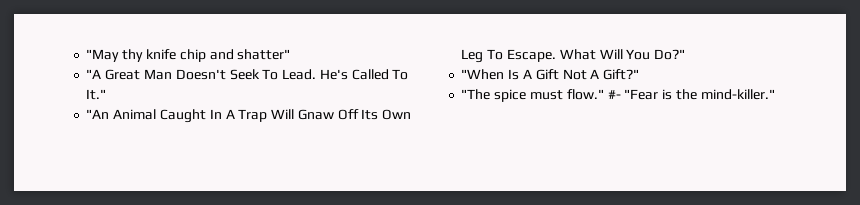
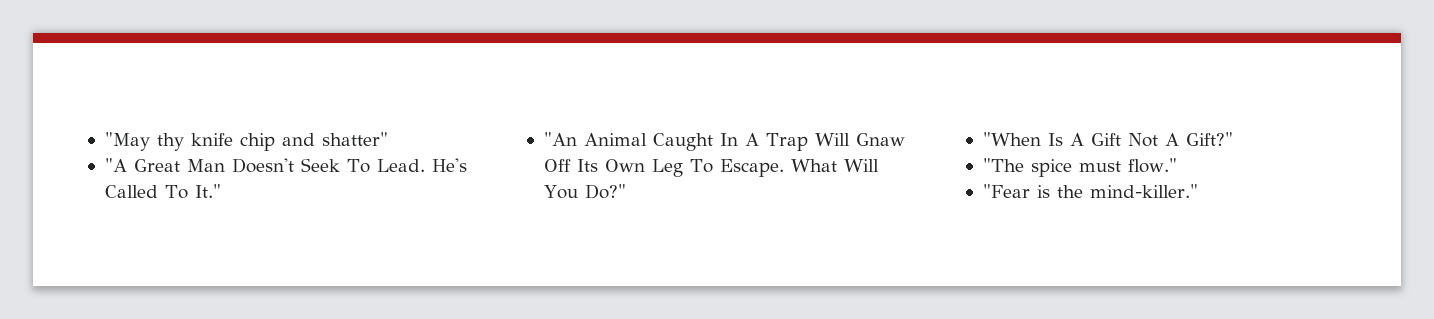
- "The spice must flow." #- "Fear is the mind-killer."
+ "The spice must flow."
+ "Fear is the mind-killer."

